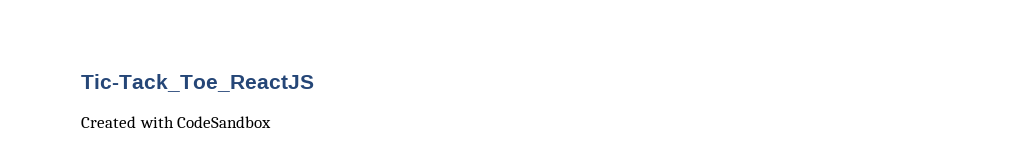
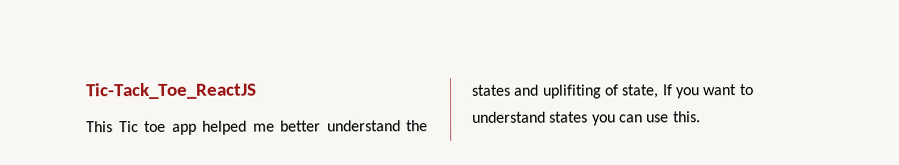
- Created with CodeSandbox
+ This Tic toe app helped me better understand the states and uplifiting of state, If you want to understand states you can use this.

